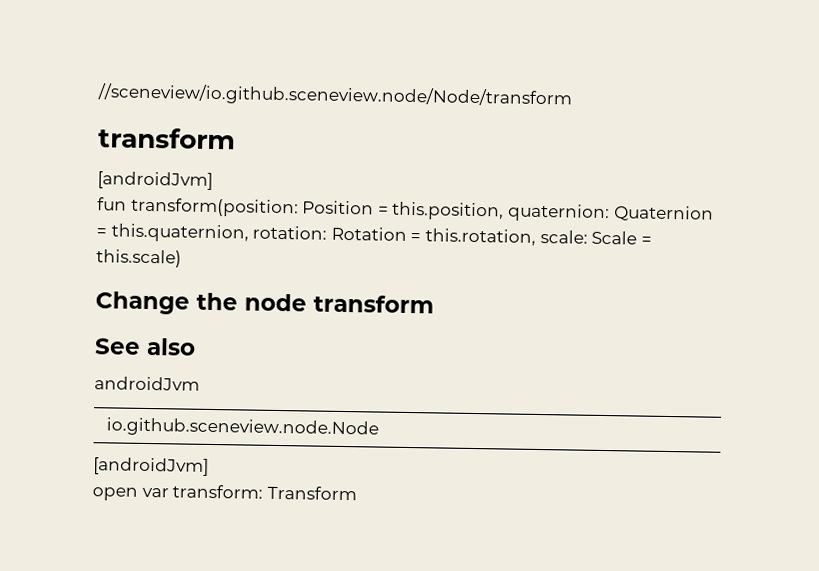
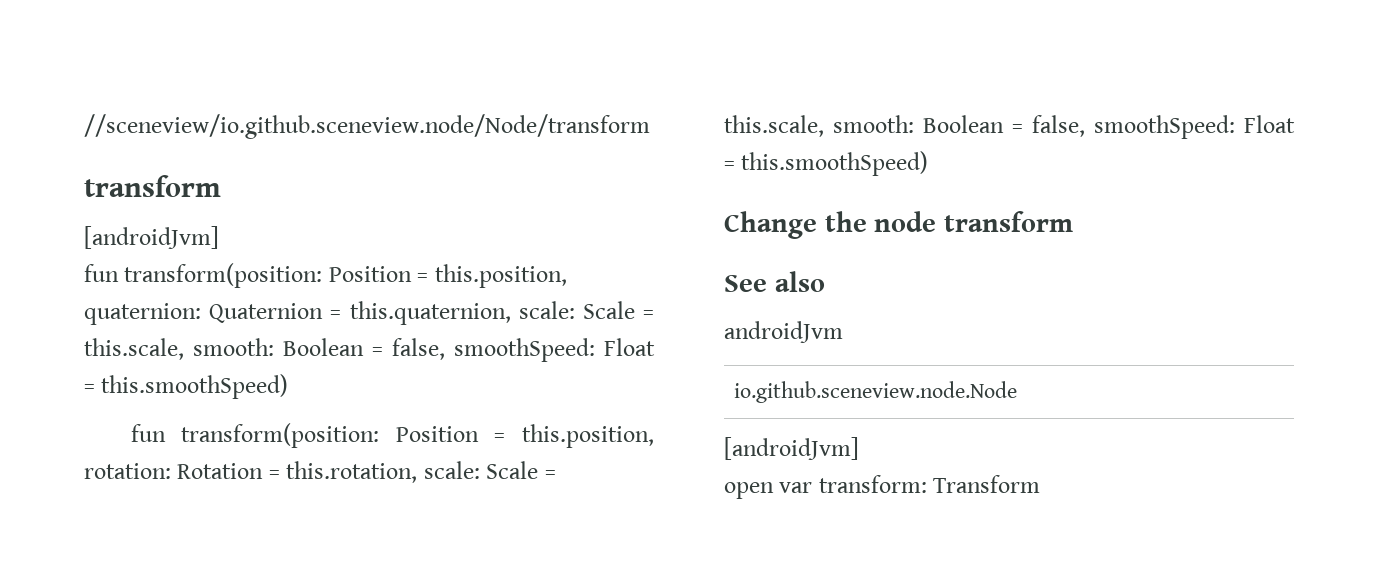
- fun transform(position: Position = this.position, quaternion: Quaternion = this.quaternion, rotation: Rotation = this.rotation, scale: Scale = this.scale)
+ fun transform(position: Position = this.position, quaternion: Quaternion = this.quaternion, scale: Scale = this.scale, smooth: Boolean = false, smoothSpeed: Float = this.smoothSpeed)
+ fun transform(position: Position = this.position, rotation: Rotation = this.rotation, scale: Scale = this.scale, smooth: Boolean = false, smoothSpeed: Float = this.smoothSpeed)

